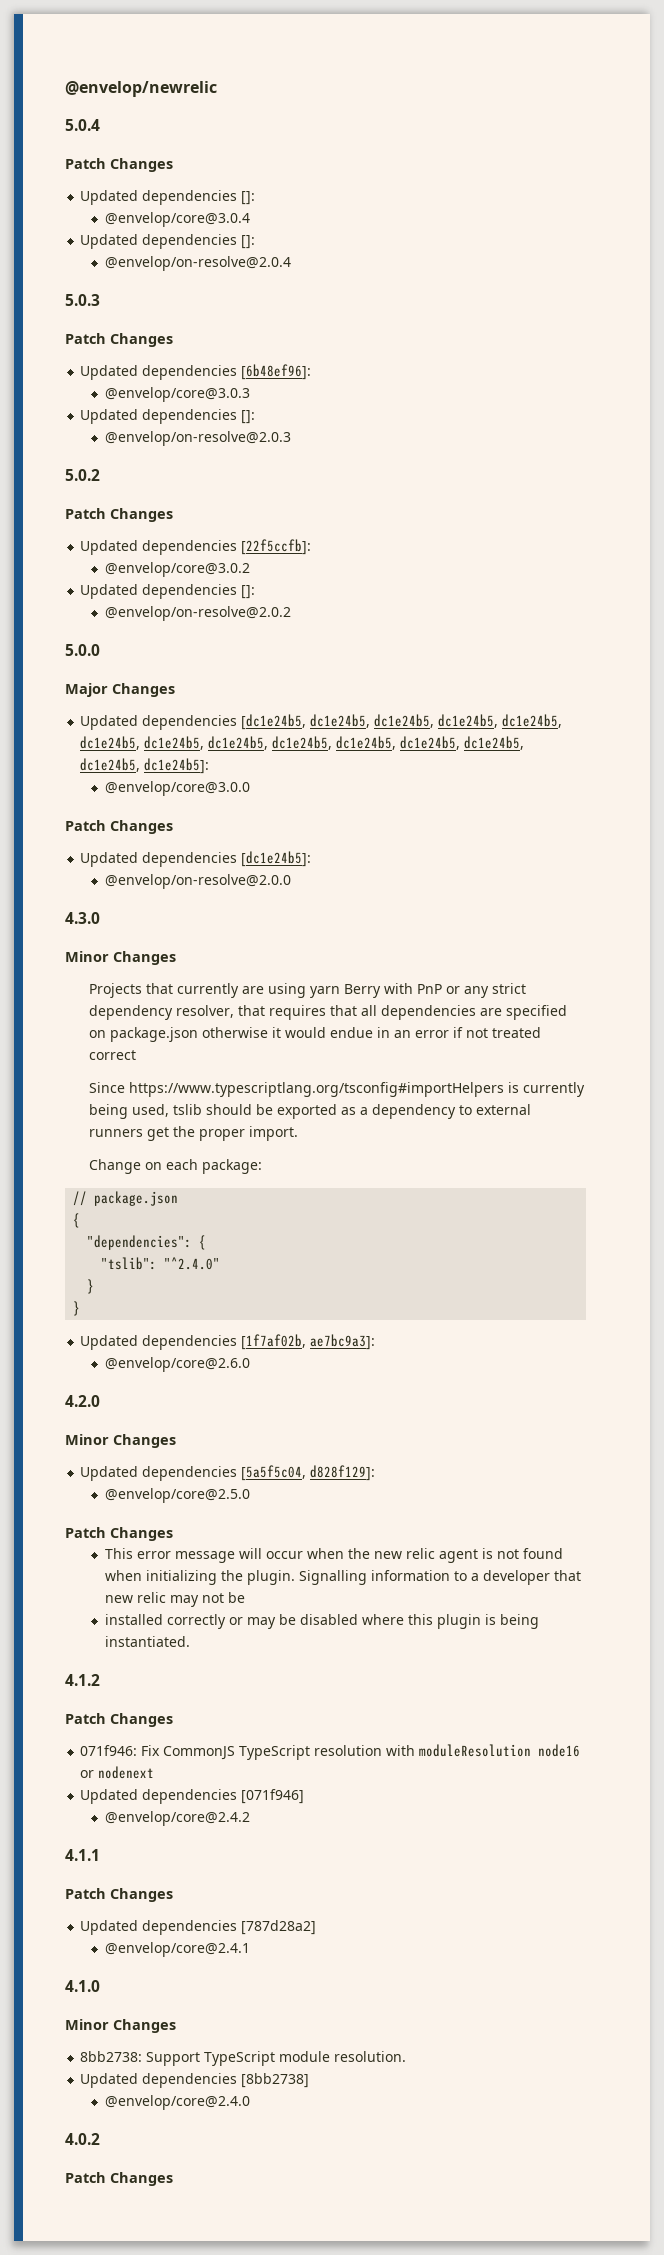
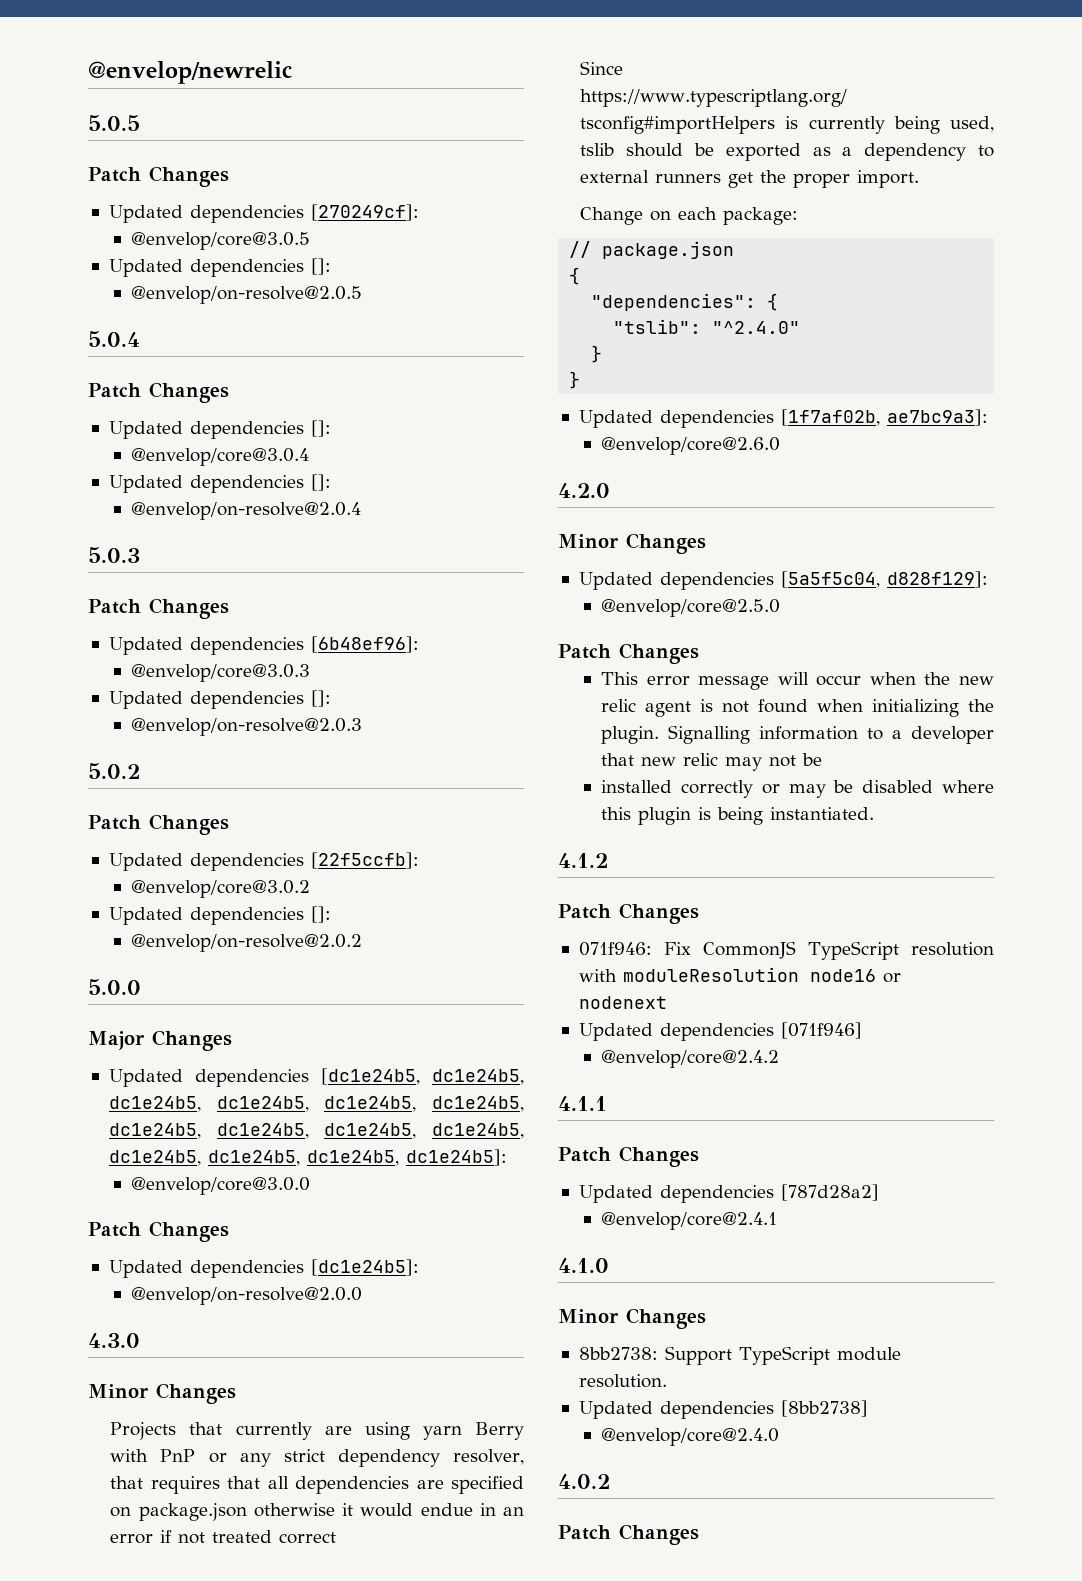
+ 5.0.5
+ Patch Changes
+ Updated dependencies [270249cf]:
+ @envelop/core@3.0.5
+ Updated dependencies []:
+ @envelop/on-resolve@2.0.5

